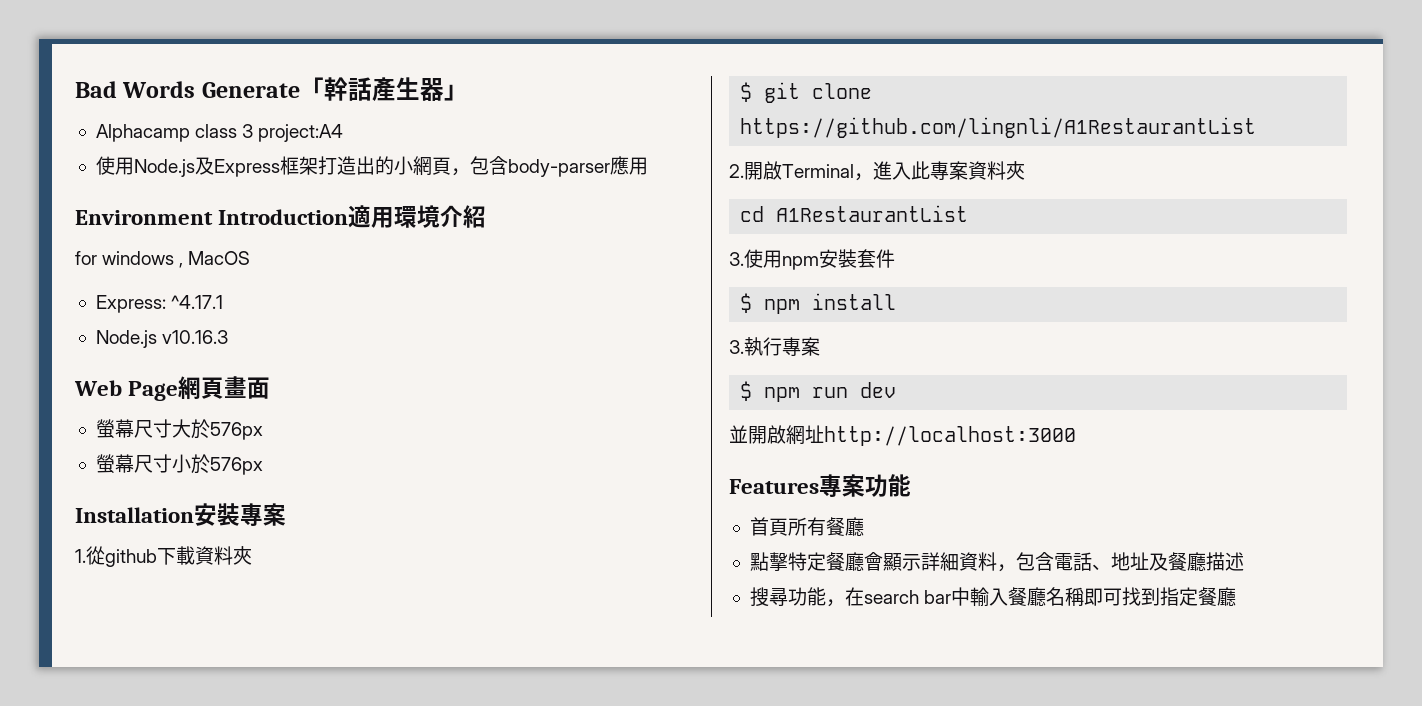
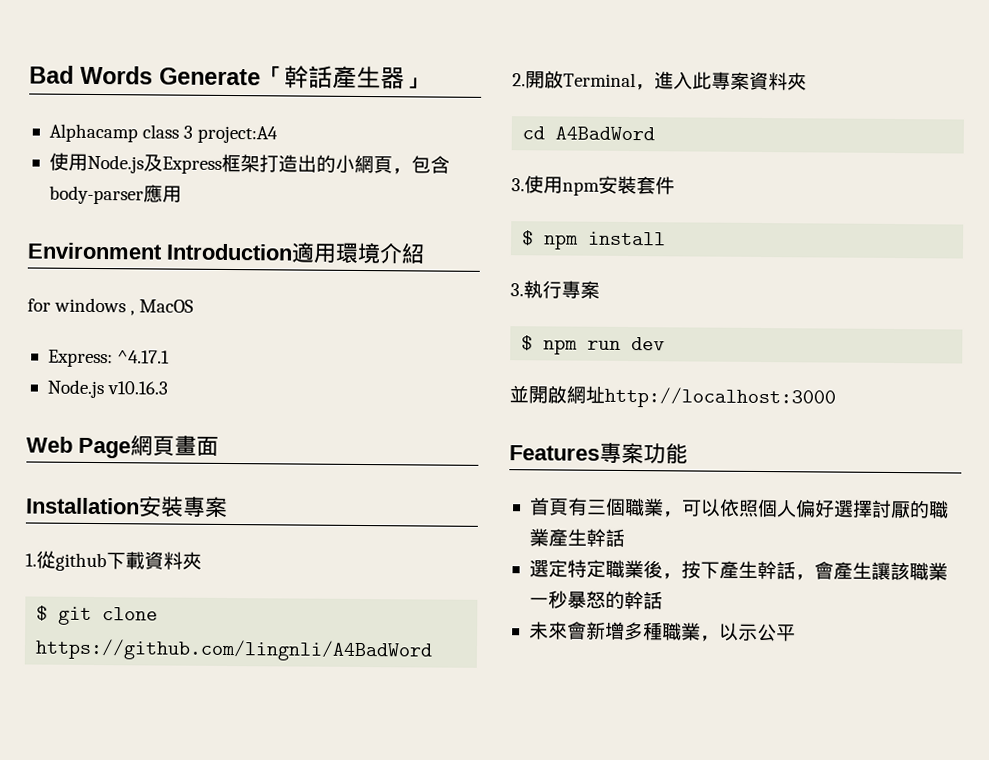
- 螢幕尺寸大於576px
- 螢幕尺寸小於576px
- $ git clone https://github.com/lingnli/A1RestaurantList
+ $ git clone https://github.com/lingnli/A4BadWord
- cd A1RestaurantList
+ cd A4BadWord
- 首頁所有餐廳
- 點擊特定餐廳會顯示詳細資料，包含電話、地址及餐廳描述
- 搜尋功能，在search bar中輸入餐廳名稱即可找到指定餐廳
+ 首頁有三個職業，可以依照個人偏好選擇討厭的職業產生幹話
+ 選定特定職業後，按下產生幹話，會產生讓該職業一秒暴怒的幹話
+ 未來會新增多種職業，以示公平

